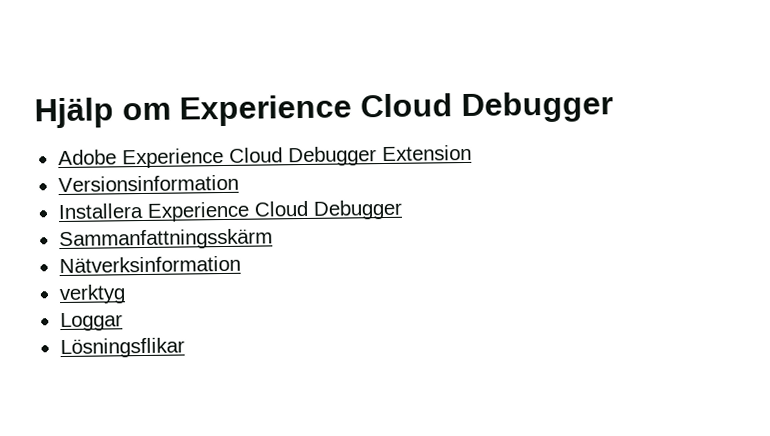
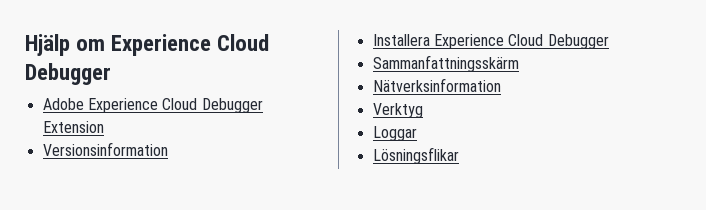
- verktyg
+ Verktyg

